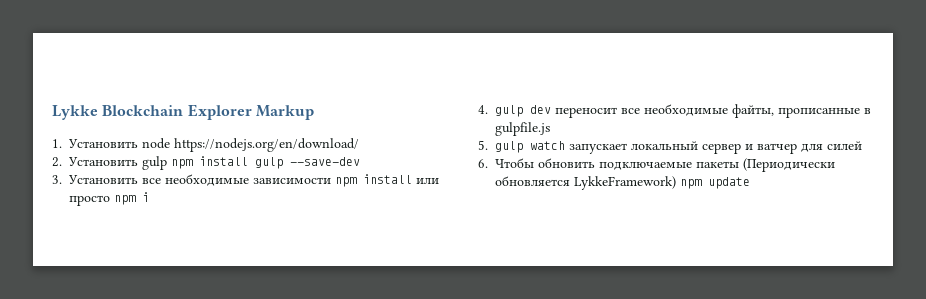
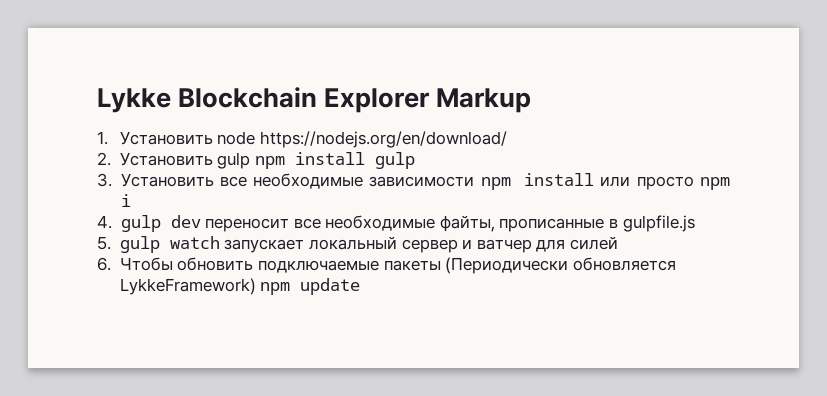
- 2. Установить gulp npm install gulp --save-dev
+ 2. Установить gulp npm install gulp

